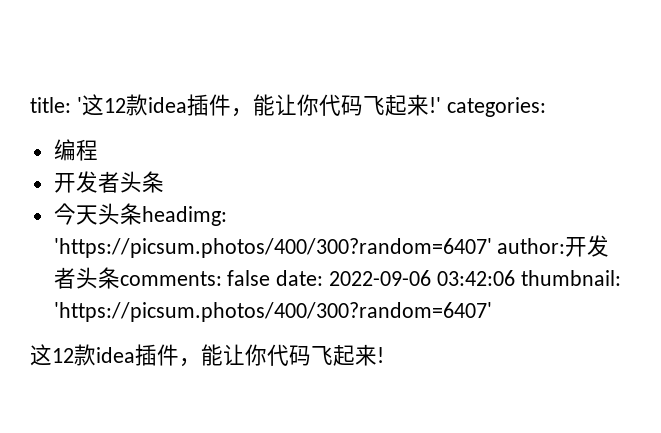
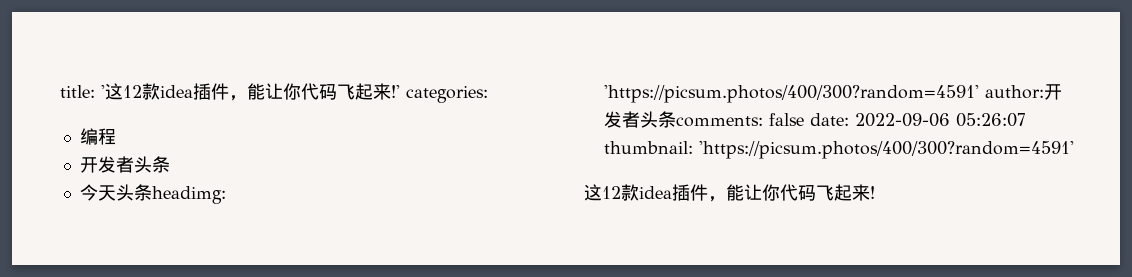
- 今天头条headimg: 'https://picsum.photos/400/300?random=6407' author:开发者头条comments: false date: 2022-09-06 03:42:06 thumbnail: 'https://picsum.photos/400/300?random=6407'
+ 今天头条headimg: 'https://picsum.photos/400/300?random=4591' author:开发者头条comments: false date: 2022-09-06 05:26:07 thumbnail: 'https://picsum.photos/400/300?random=4591'

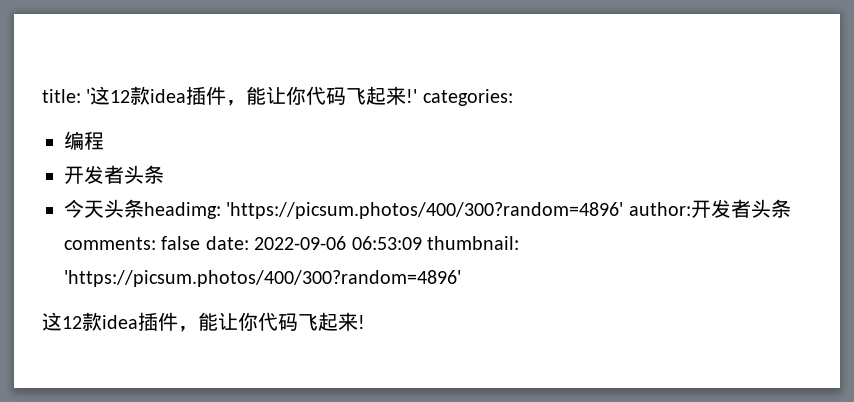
- 今天头条headimg: 'https://picsum.photos/400/300?random=4591' author:开发者头条comments: false date: 2022-09-06 05:26:07 thumbnail: 'https://picsum.photos/400/300?random=4591'
+ 今天头条headimg: 'https://picsum.photos/400/300?random=4896' author:开发者头条comments: false date: 2022-09-06 06:53:09 thumbnail: 'https://picsum.photos/400/300?random=4896'

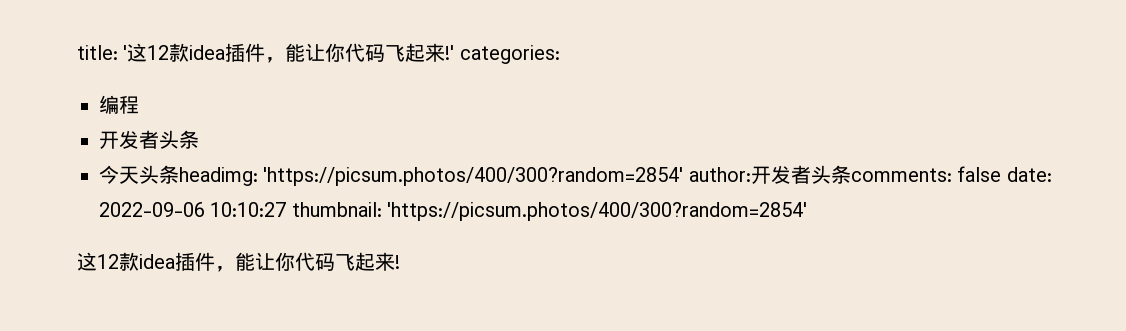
- 今天头条headimg: 'https://picsum.photos/400/300?random=4896' author:开发者头条comments: false date: 2022-09-06 06:53:09 thumbnail: 'https://picsum.photos/400/300?random=4896'
+ 今天头条headimg: 'https://picsum.photos/400/300?random=2854' author:开发者头条comments: false date: 2022-09-06 10:10:27 thumbnail: 'https://picsum.photos/400/300?random=2854'

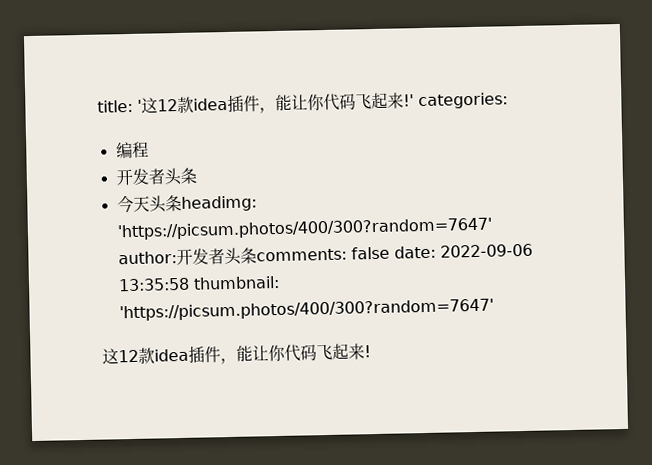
- 今天头条headimg: 'https://picsum.photos/400/300?random=2854' author:开发者头条comments: false date: 2022-09-06 10:10:27 thumbnail: 'https://picsum.photos/400/300?random=2854'
+ 今天头条headimg: 'https://picsum.photos/400/300?random=7647' author:开发者头条comments: false date: 2022-09-06 13:35:58 thumbnail: 'https://picsum.photos/400/300?random=7647'

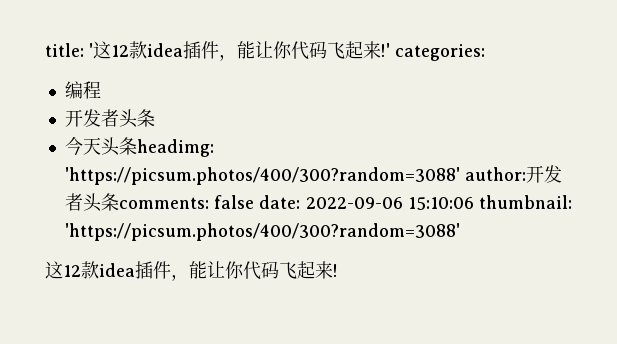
- 今天头条headimg: 'https://picsum.photos/400/300?random=7647' author:开发者头条comments: false date: 2022-09-06 13:35:58 thumbnail: 'https://picsum.photos/400/300?random=7647'
+ 今天头条headimg: 'https://picsum.photos/400/300?random=3088' author:开发者头条comments: false date: 2022-09-06 15:10:06 thumbnail: 'https://picsum.photos/400/300?random=3088'

